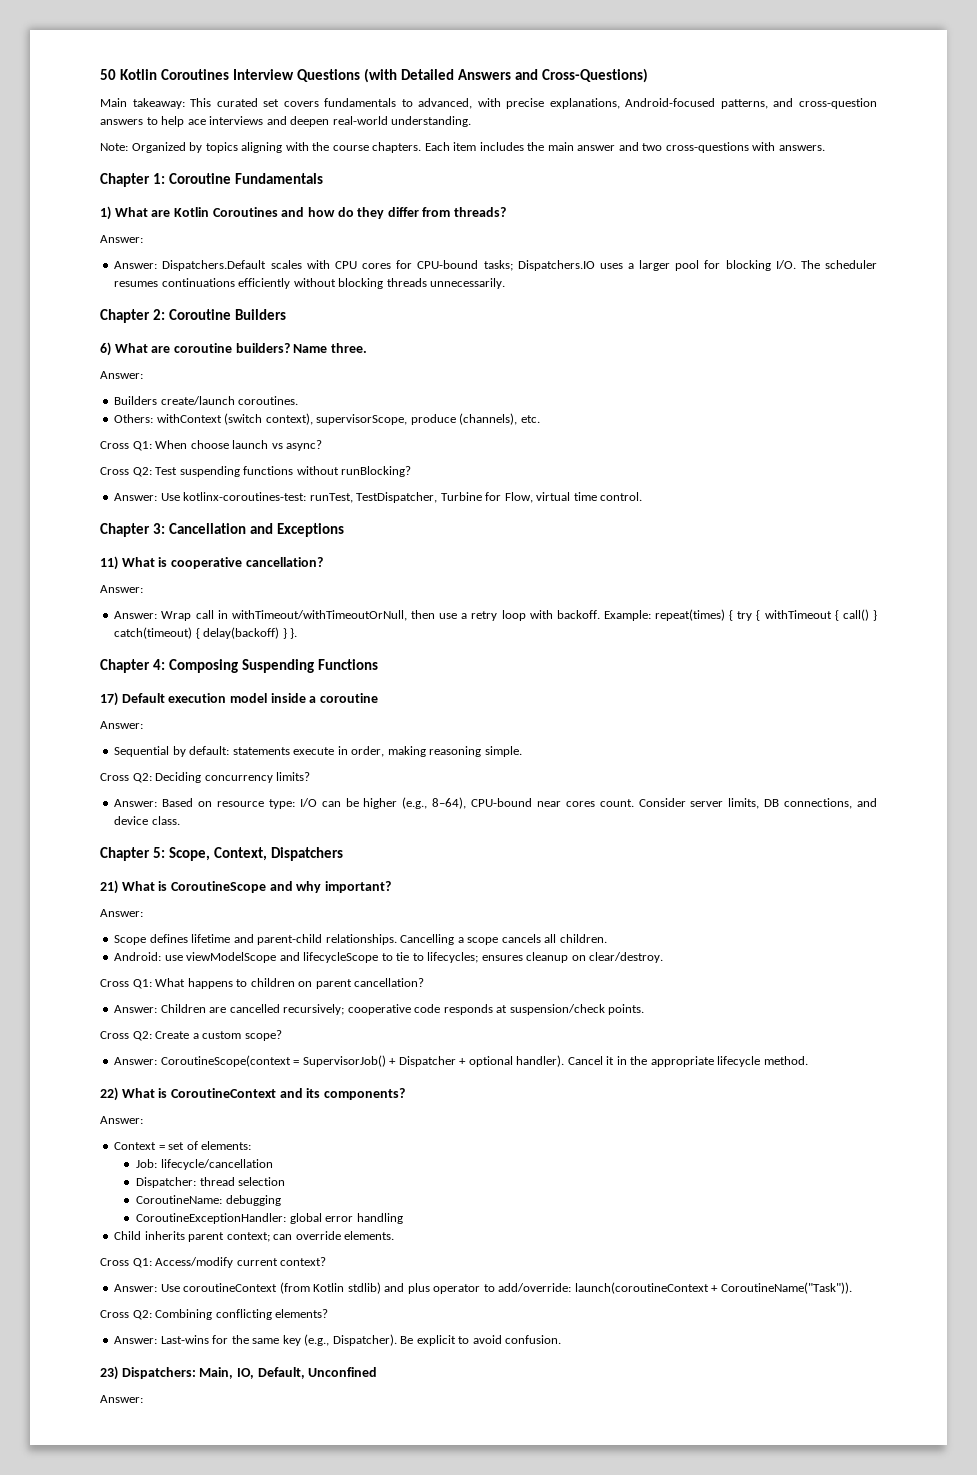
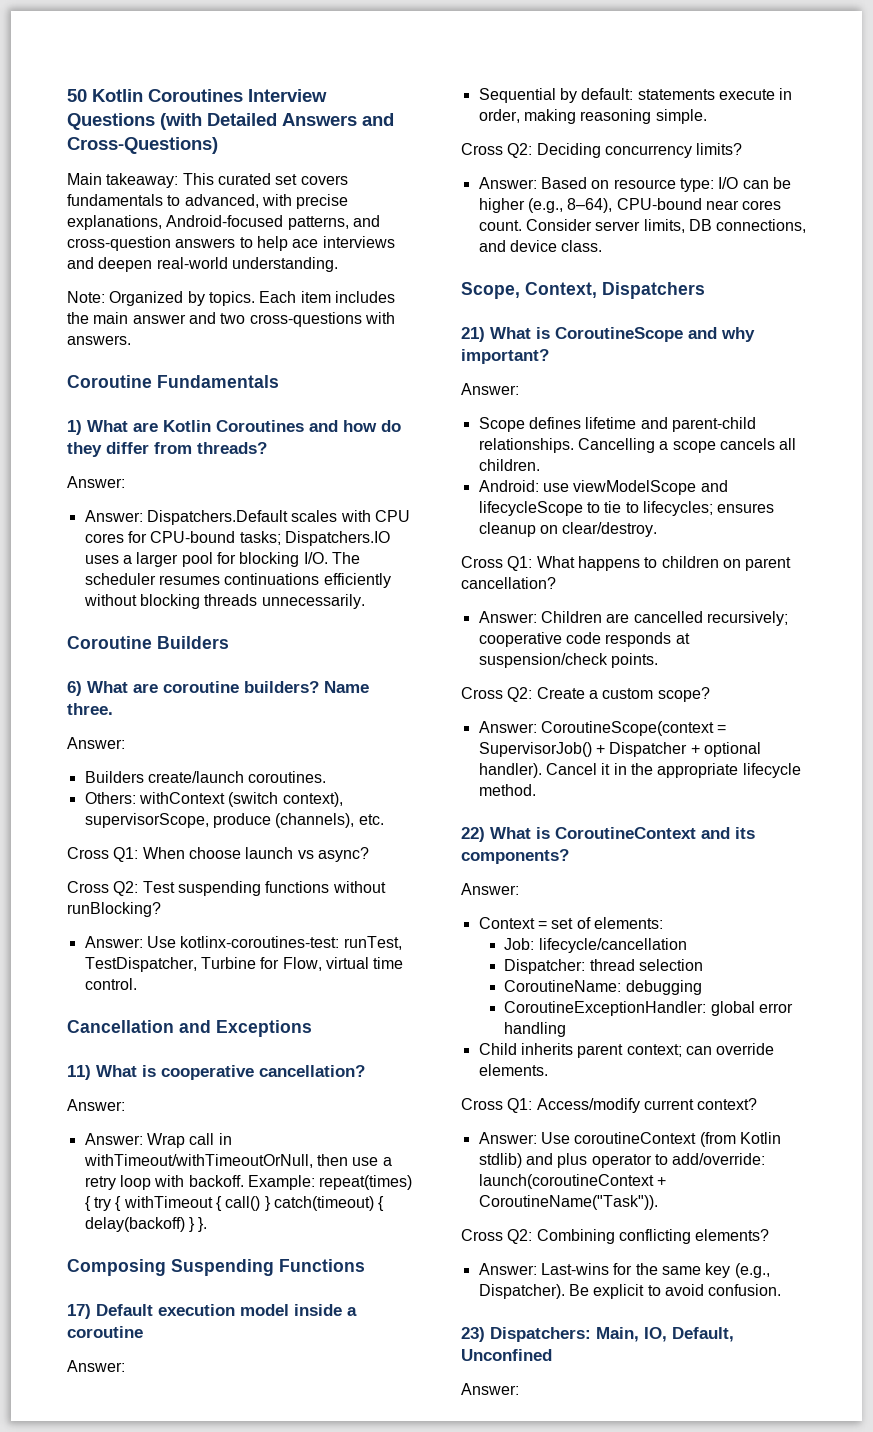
- Note: Organized by topics aligning with the course chapters.
+ Note: Organized by topics.
- Chapter 1: Coroutine Fundamentals
+ Coroutine Fundamentals
- Chapter 2: Coroutine Builders
+ Coroutine Builders
- Chapter 3: Cancellation and Exceptions
+ Cancellation and Exceptions
- Chapter 4: Composing Suspending Functions
+ Composing Suspending Functions
- Chapter 5: Scope, Context, Dispatchers
+ Scope, Context, Dispatchers

